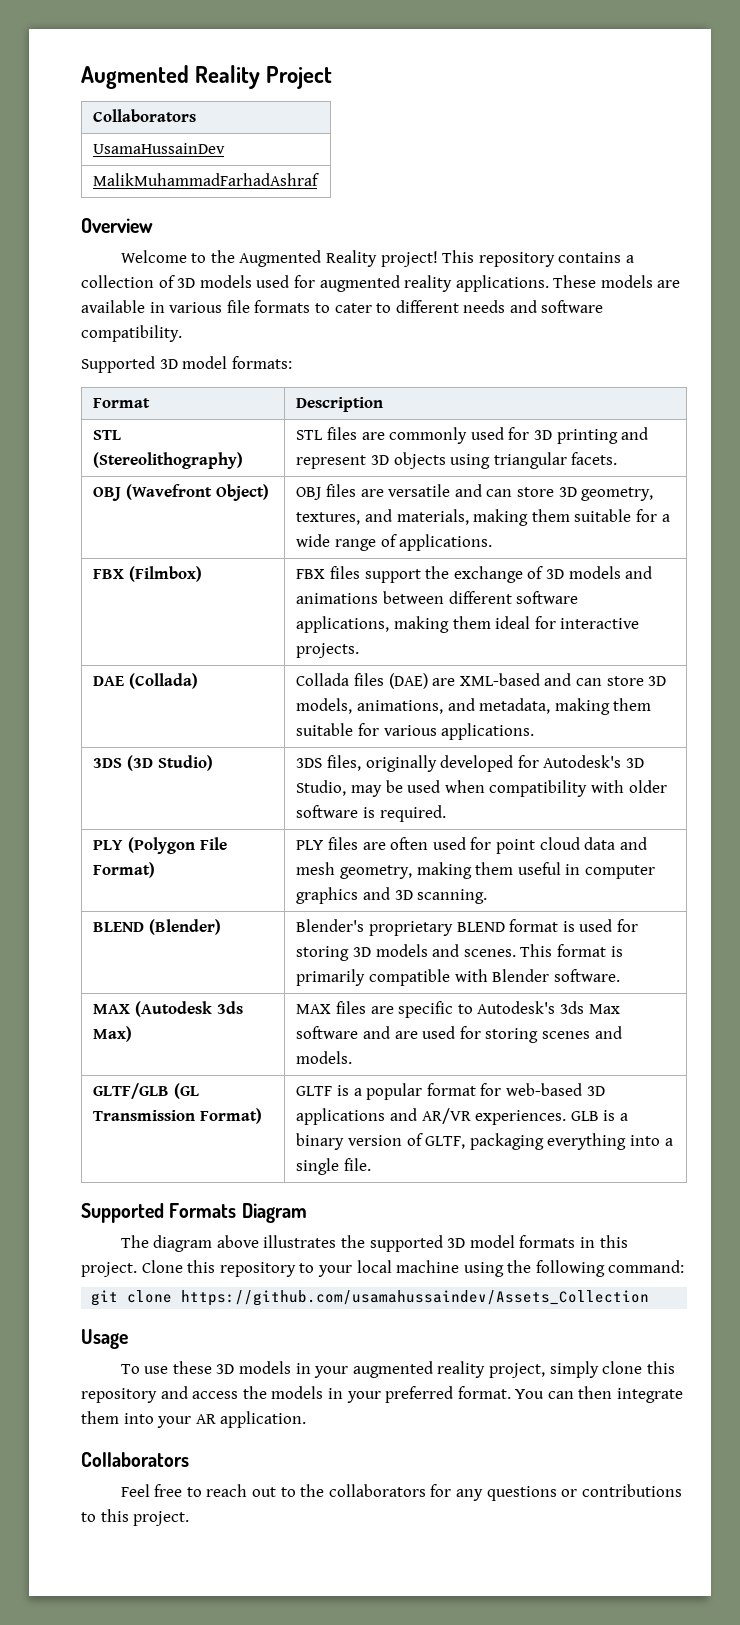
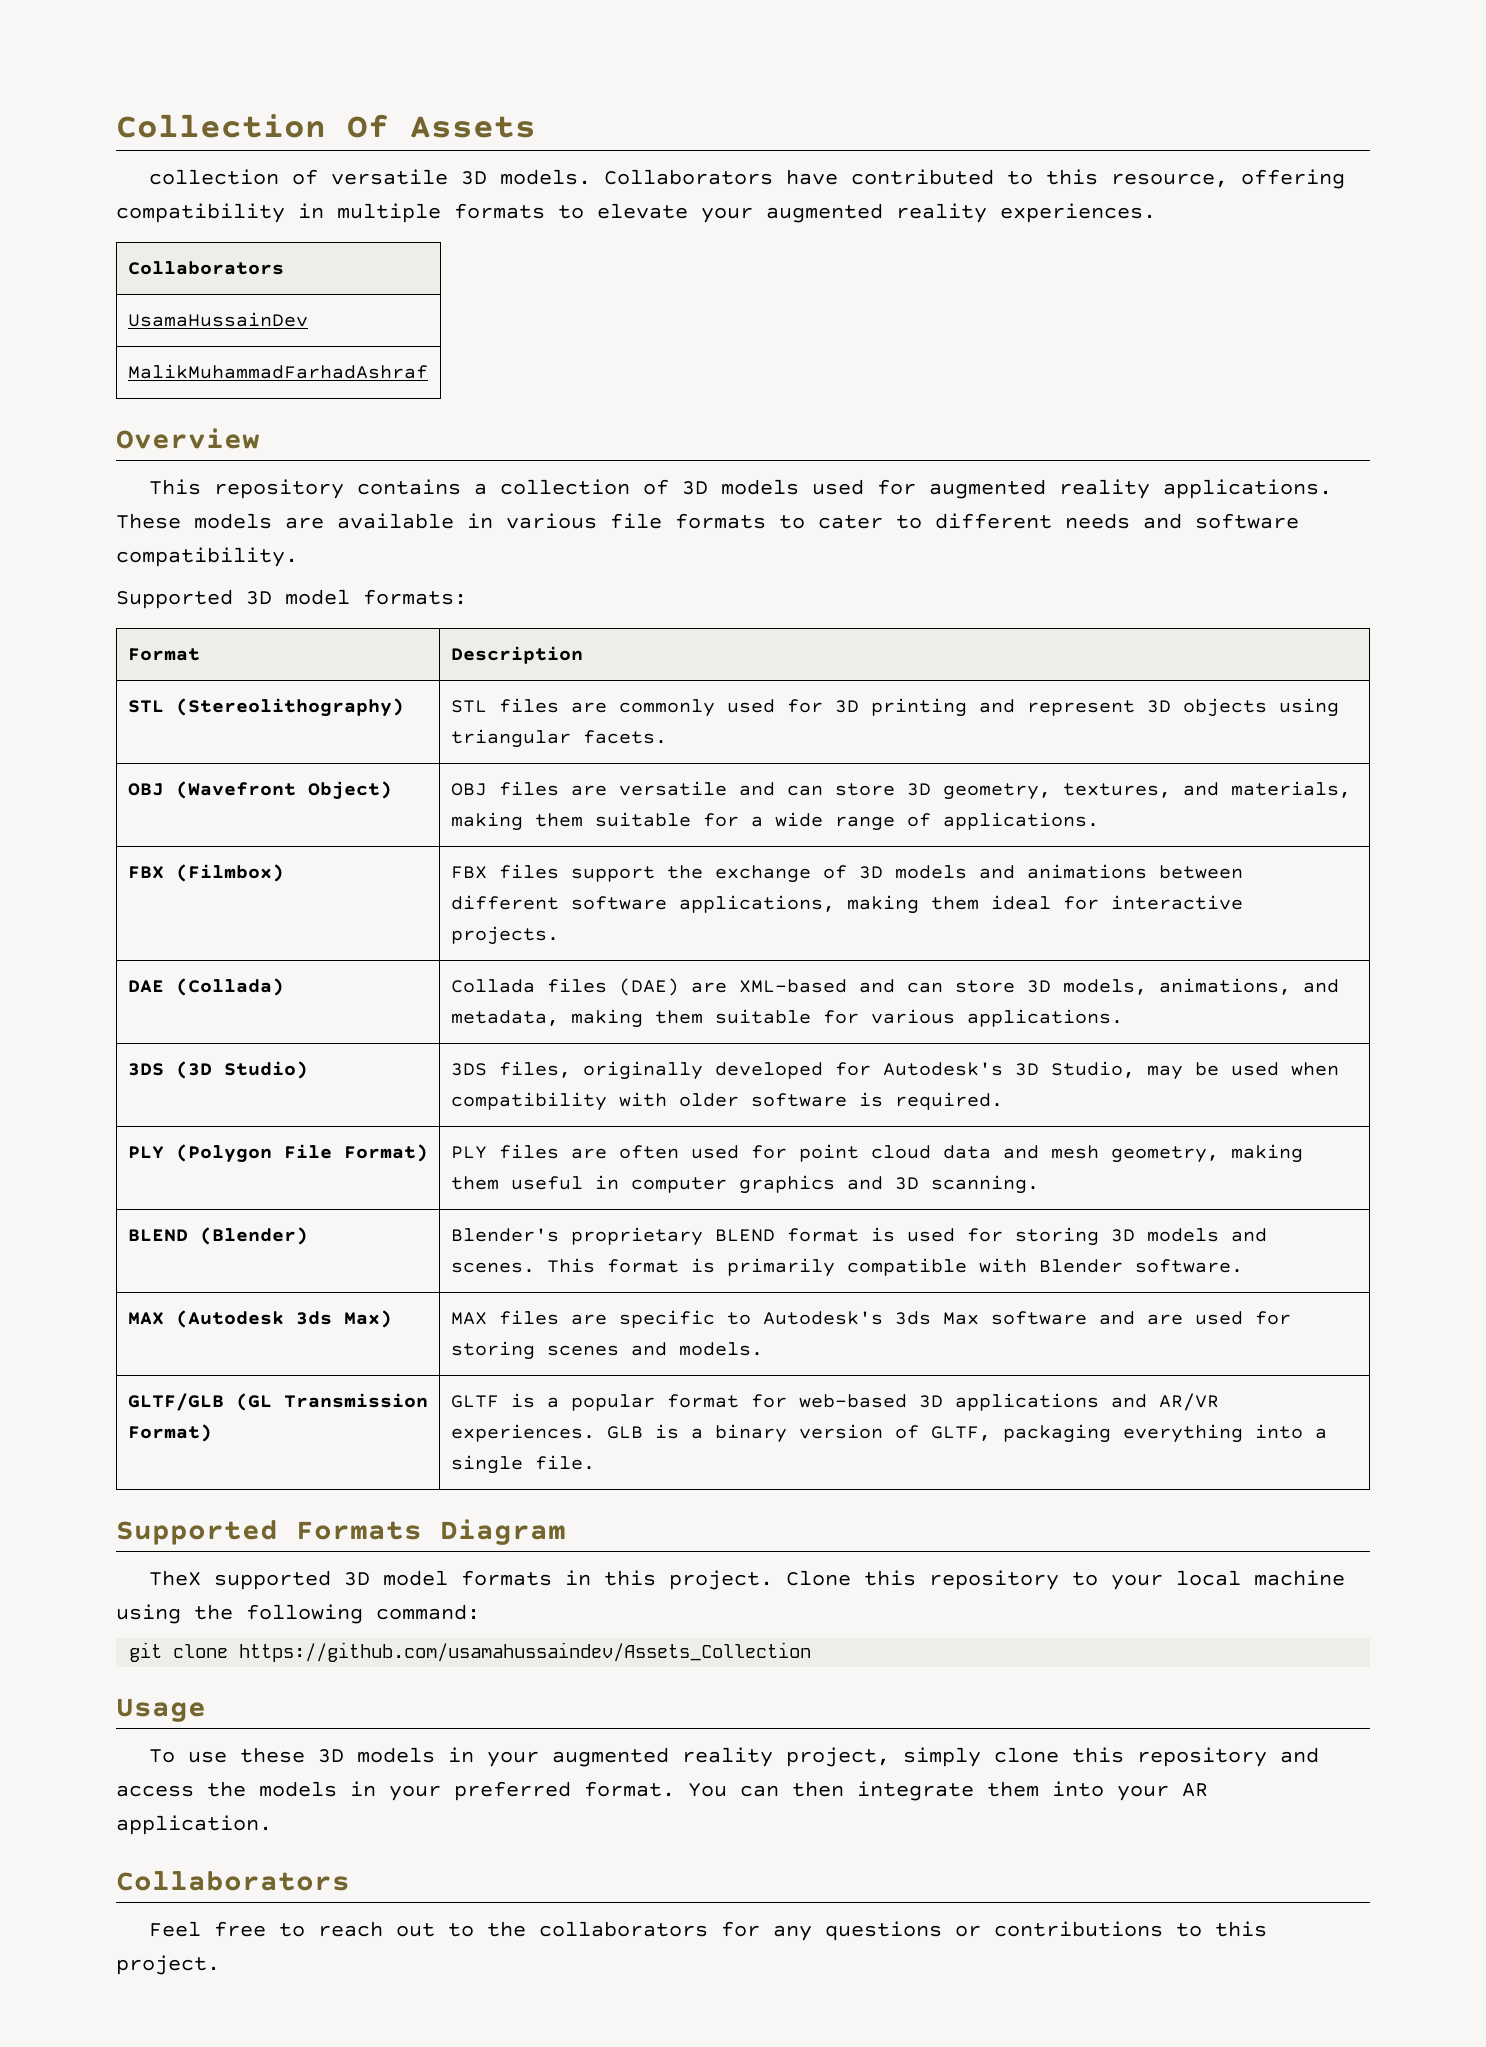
- Augmented Reality Project
+ Collection Of Assets
+ collection of versatile 3D models. Collaborators have contributed to this resource, offering compatibility in multiple formats to elevate your augmented reality experiences.
  Collaborators
  UsamaHussainDev
  MalikMuhammadFarhadAshraf
  Overview
- Welcome to the Augmented Reality project! This repository contains a collection of 3D models used for augmented reality applications.
+ This repository contains a collection of 3D models used for augmented reality applications.
- The diagram above illustrates the supported 3D model formats in this project.
+ TheX supported 3D model formats in this project.

